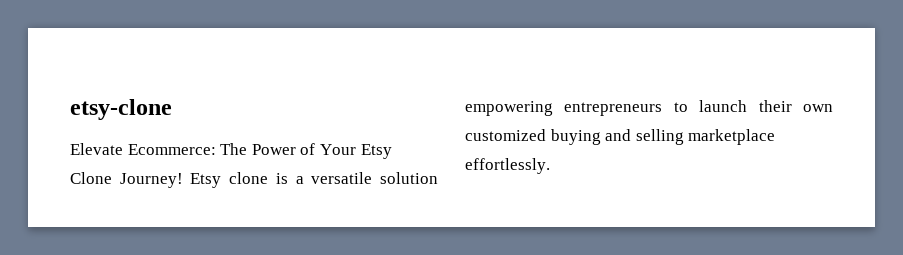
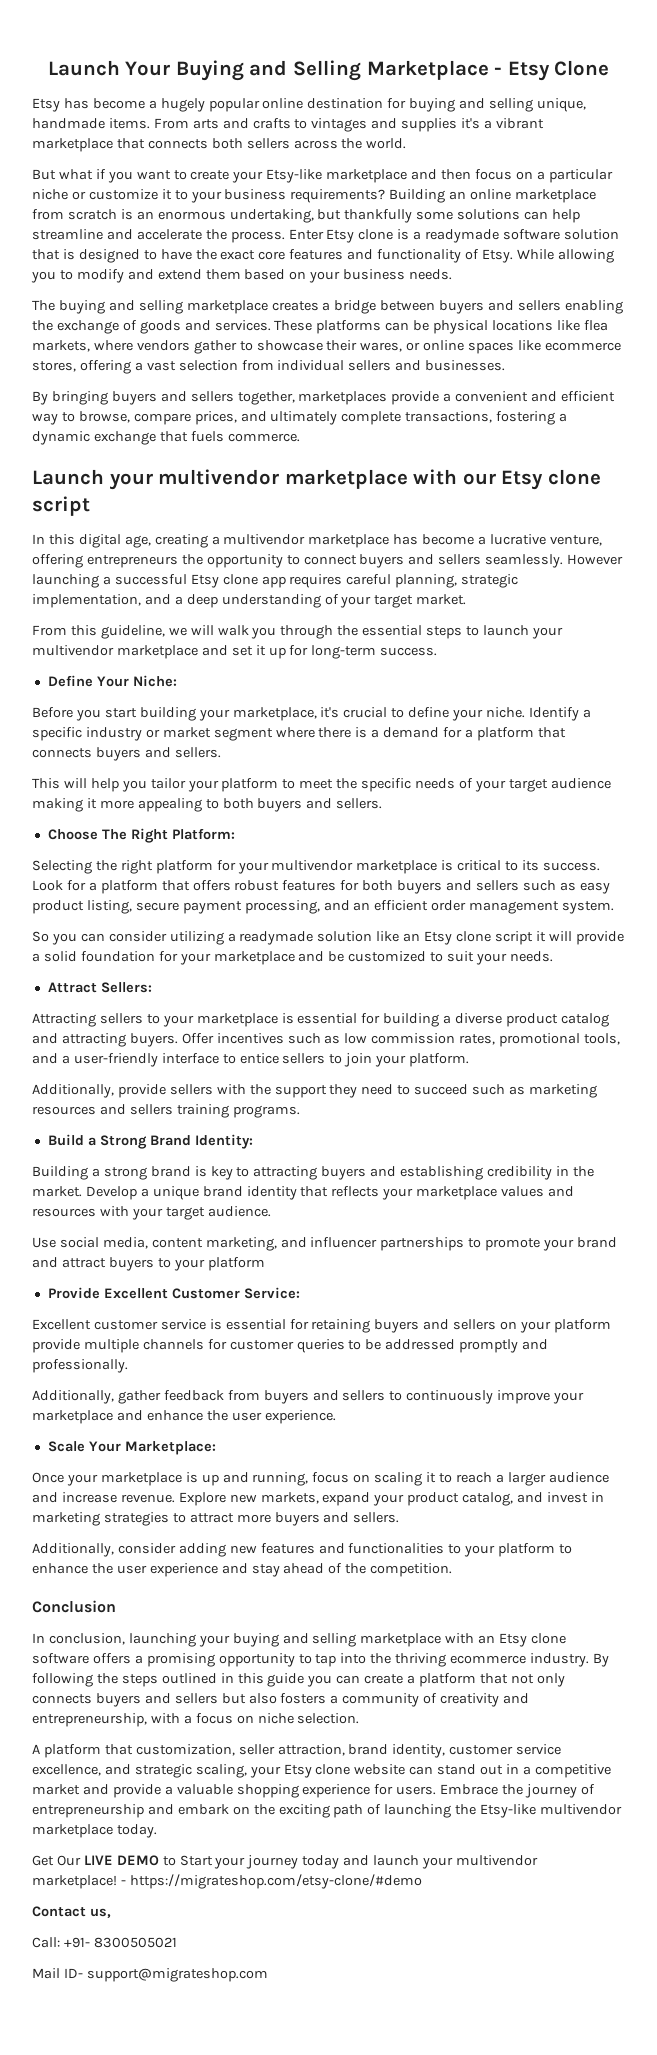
- etsy-clone
- Elevate Ecommerce: The Power of Your Etsy Clone Journey! Etsy clone is a versatile solution empowering entrepreneurs to launch their own customized buying and selling marketplace effortlessly.
+ Launch Your Buying and Selling Marketplace - Etsy Clone
+ Etsy has become a hugely popular online destination for buying and selling unique, handmade items. From arts and crafts to vintages and supplies it's a vibrant marketplace that connects both sellers across the world.
+ But what if you want to create your Etsy-like marketplace and then focus on a particular niche or customize it to your business requirements? Building an online marketplace from scratch is an enormous undertaking, but thankfully some solutions can help streamline and accelerate the process. Enter Etsy clone is a readymade software solution that is designed to have the exact core features and functionality of Etsy. While allowing you to modify and extend them based on your business needs.
+ The buying and selling marketplace creates a bridge between buyers and sellers enabling the exchange of goods and services. These platforms can be physical locations like flea markets, where vendors gather to showcase their wares, or online spaces like ecommerce stores, offering a vast selection from individual sellers and businesses.
+ By bringing buyers and sellers together, marketplaces provide a convenient and efficient way to browse, compare prices, and ultimately complete transactions, fostering a dynamic exchange that fuels commerce.
+ Launch your multivendor marketplace with our Etsy clone script
+ In this digital age, creating a multivendor marketplace has become a lucrative venture, offering entrepreneurs the opportunity to connect buyers and sellers seamlessly. However launching a successful Etsy clone app requires careful planning, strategic implementation, and a deep understanding of your target market.
+ From this guideline, we will walk you through the essential steps to launch your multivendor marketplace and set it up for long-term success.
+ Define Your Niche:
+ Before you start building your marketplace, it's crucial to define your niche. Identify a specific industry or market segment where there is a demand for a platform that connects buyers and sellers.
+ This will help you tailor your platform to meet the specific needs of your target audience making it more appealing to both buyers and sellers.
+ Choose The Right Platform:
+ Selecting the right platform for your multivendor marketplace is critical to its success. Look for a platform that offers robust features for both buyers and sellers such as easy product listing, secure payment processing, and an efficient order management system.
+ So you can consider utilizing a readymade solution like an Etsy clone script it will provide a solid foundation for your marketplace and be customized to suit your needs.
+ Attract Sellers:
+ Attracting sellers to your marketplace is essential for building a diverse product catalog and attracting buyers. Offer incentives such as low commission rates, promotional tools, and a user-friendly interface to entice sellers to join your platform.
+ Additionally, provide sellers with the support they need to succeed such as marketing resources and sellers training programs.
+ Build a Strong Brand Identity:
+ Building a strong brand is key to attracting buyers and establishing credibility in the market. Develop a unique brand identity that reflects your marketplace values and resources with your target audience.
+ Use social media, content marketing, and influencer partnerships to promote your brand and attract buyers to your platform
+ Provide Excellent Customer Service:
+ Excellent customer service is essential for retaining buyers and sellers on your platform provide multiple channels for customer queries to be addressed promptly and professionally.
+ Additionally, gather feedback from buyers and sellers to continuously improve your marketplace and enhance the user experience.
+ Scale Your Marketplace:
+ Once your marketplace is up and running, focus on scaling it to reach a larger audience and increase revenue. Explore new markets, expand your product catalog, and invest in marketing strategies to attract more buyers and sellers.
+ Additionally, consider adding new features and functionalities to your platform to enhance the user experience and stay ahead of the competition.
+ Conclusion
+ In conclusion, launching your buying and selling marketplace with an Etsy clone software offers a promising opportunity to tap into the thriving ecommerce industry. By following the steps outlined in this guide you can create a platform that not only connects buyers and sellers but also fosters a community of creativity and entrepreneurship, with a focus on niche selection.
+ A platform that customization, seller attraction, brand identity, customer service excellence, and strategic scaling, your Etsy clone website can stand out in a competitive market and provide a valuable shopping experience for users. Embrace the journey of entrepreneurship and embark on the exciting path of launching the Etsy-like multivendor marketplace today.
+ Get Our LIVE DEMO to Start your journey today and launch your multivendor marketplace! - https://migrateshop.com/etsy-clone/#demo
+ Contact us,
+ Call: +91- 8300505021
+ Mail ID- support@migrateshop.com

